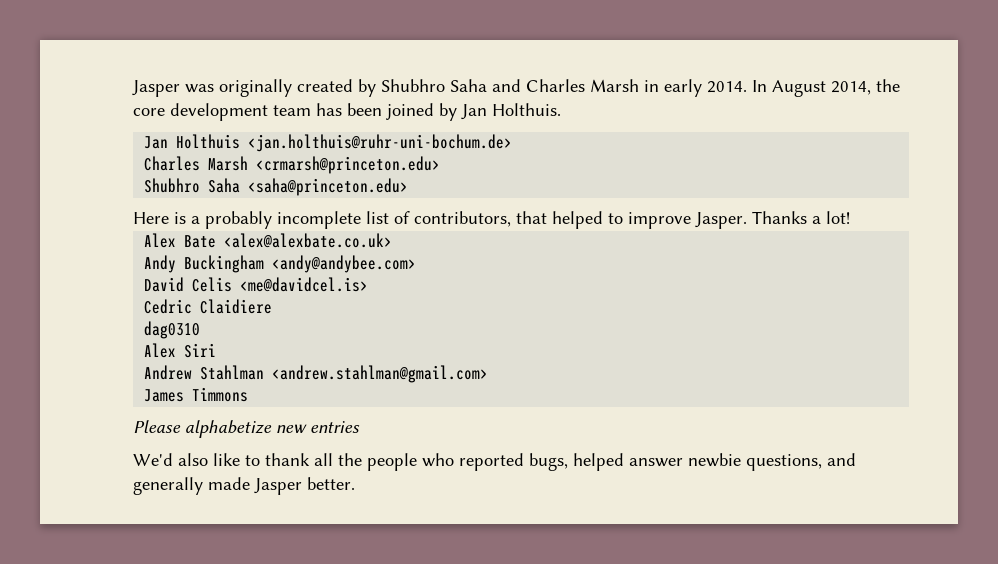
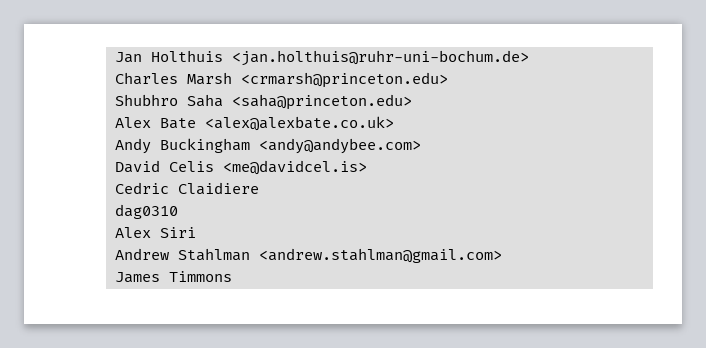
- Jasper was originally created by Shubhro Saha and Charles Marsh in early 2014. In August 2014, the core development team has been joined by Jan Holthuis.
- Here is a probably incomplete list of contributors, that helped to improve Jasper. Thanks a lot!
- Please alphabetize new entries
- We'd also like to thank all the people who reported bugs, helped answer newbie questions, and generally made Jasper better.

